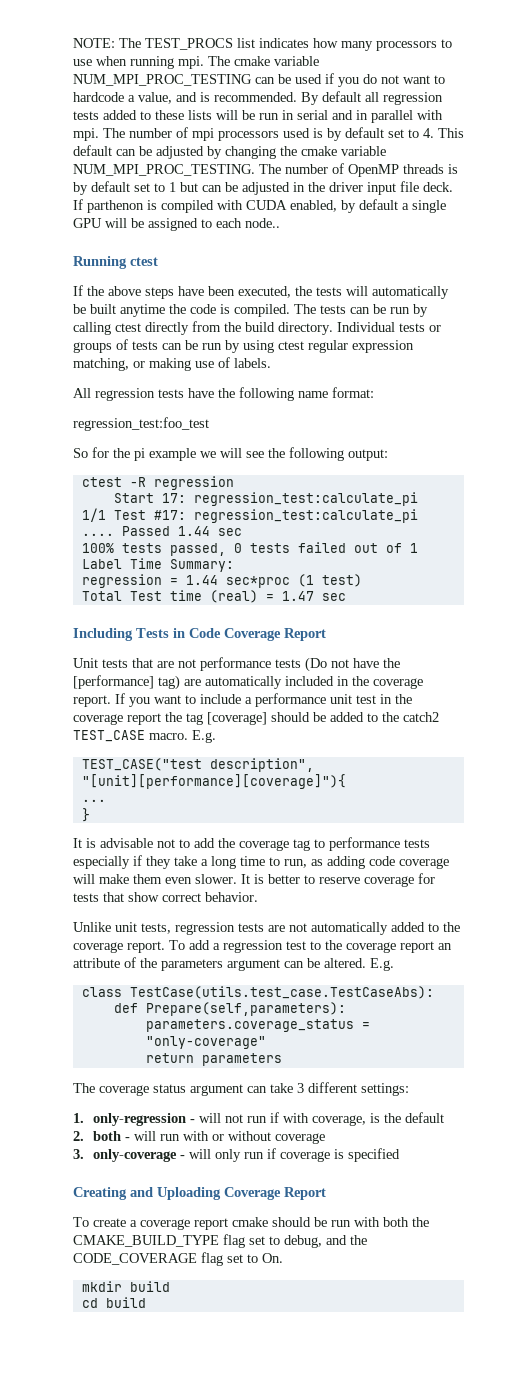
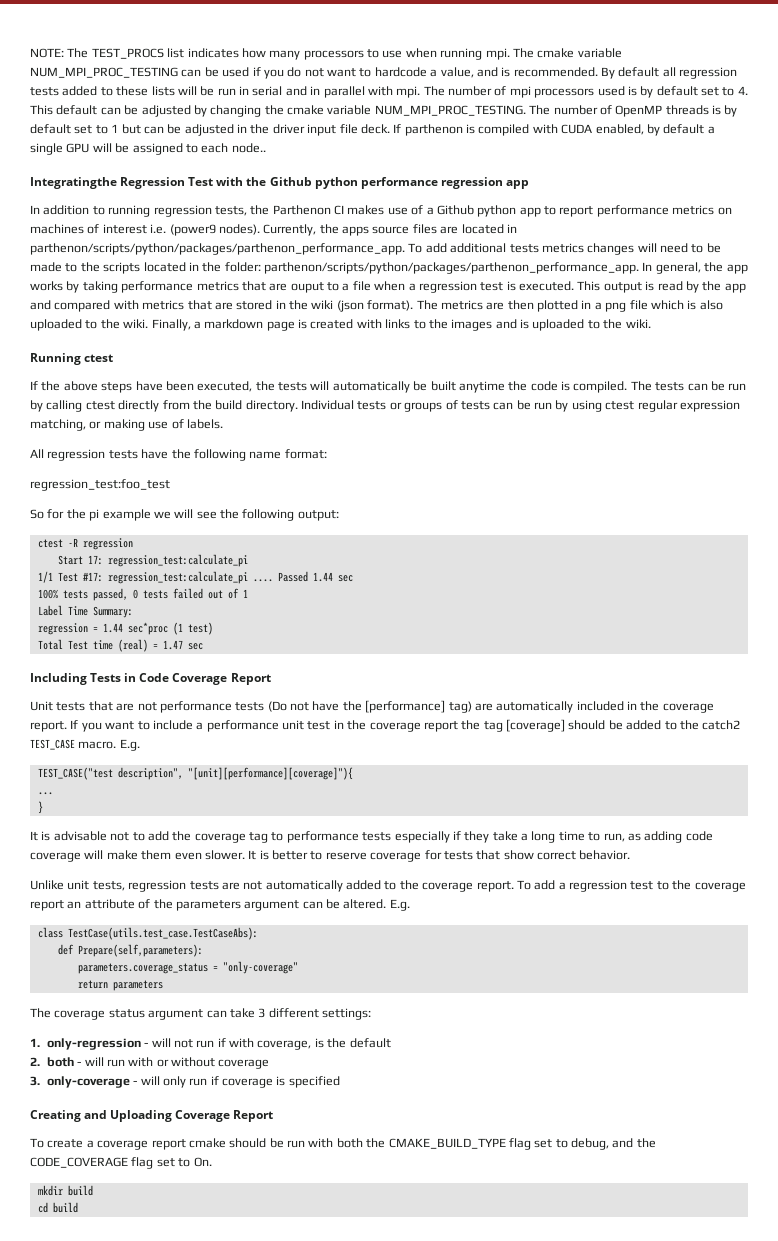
+ Integratingthe Regression Test with the Github python performance regression app
+ In addition to running regression tests, the Parthenon CI makes use of a Github python app to report performance metrics on machines of interest i.e. (power9 nodes). Currently, the apps source files are located in parthenon/scripts/python/packages/parthenon_performance_app. To add additional tests metrics changes will need to be made to the scripts located in the folder: parthenon/scripts/python/packages/parthenon_performance_app. In general, the app works by taking performance metrics that are ouput to a file when a regression test is executed. This output is read by the app and compared with metrics that are stored in the wiki (json format). The metrics are then plotted in a png file which is also uploaded to the wiki. Finally, a markdown page is created with links to the images and is uploaded to the wiki.

